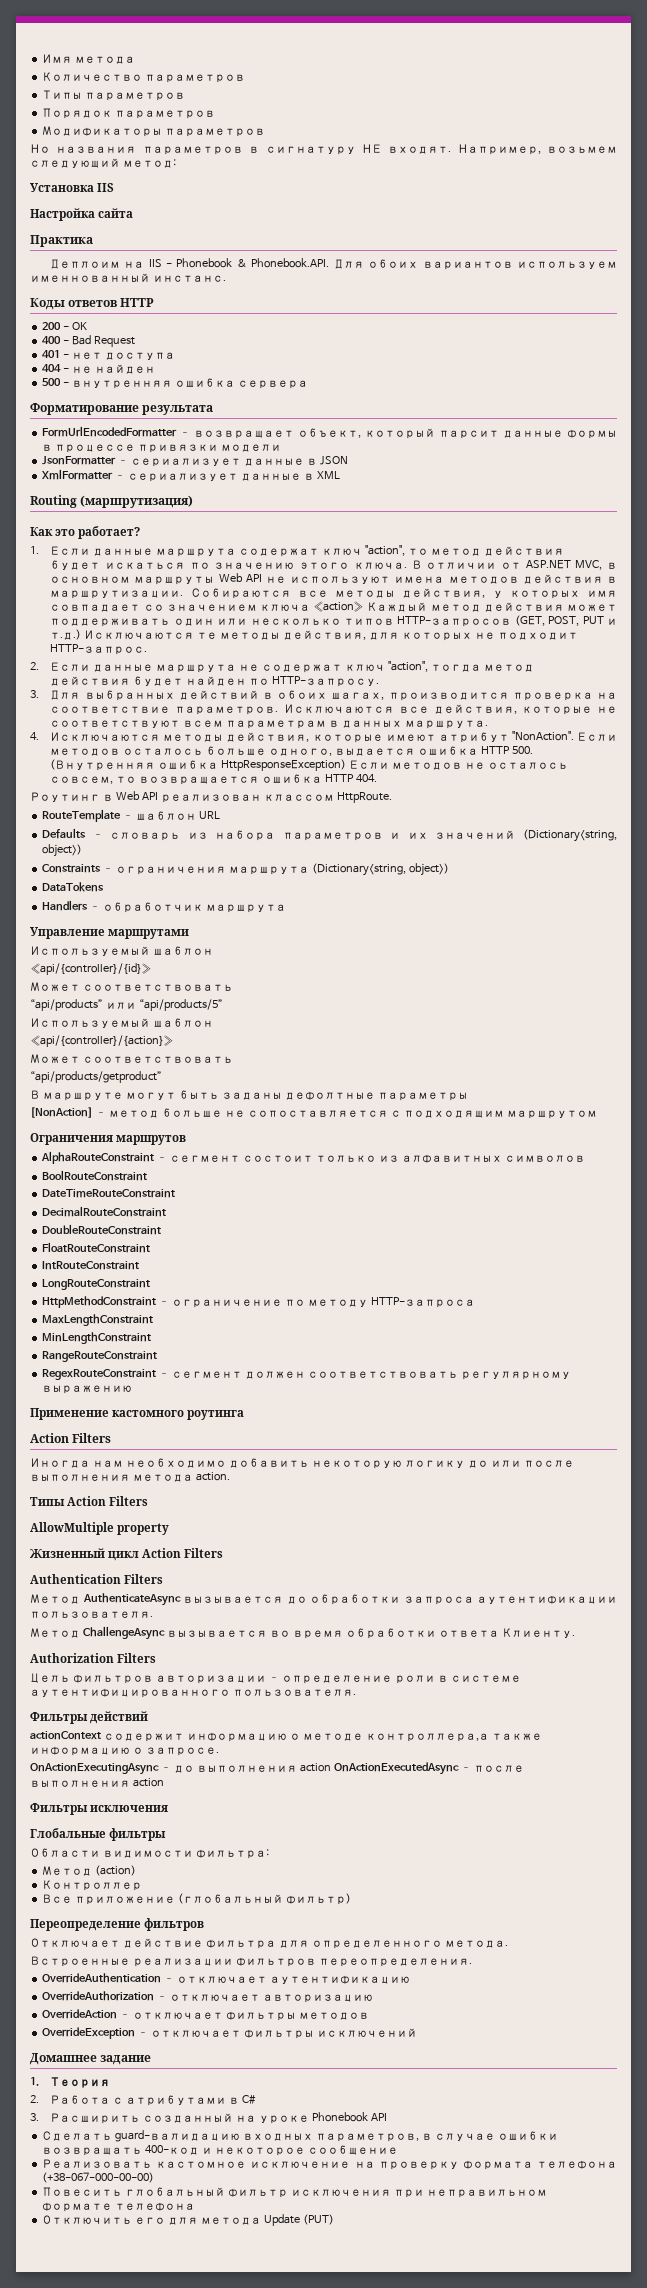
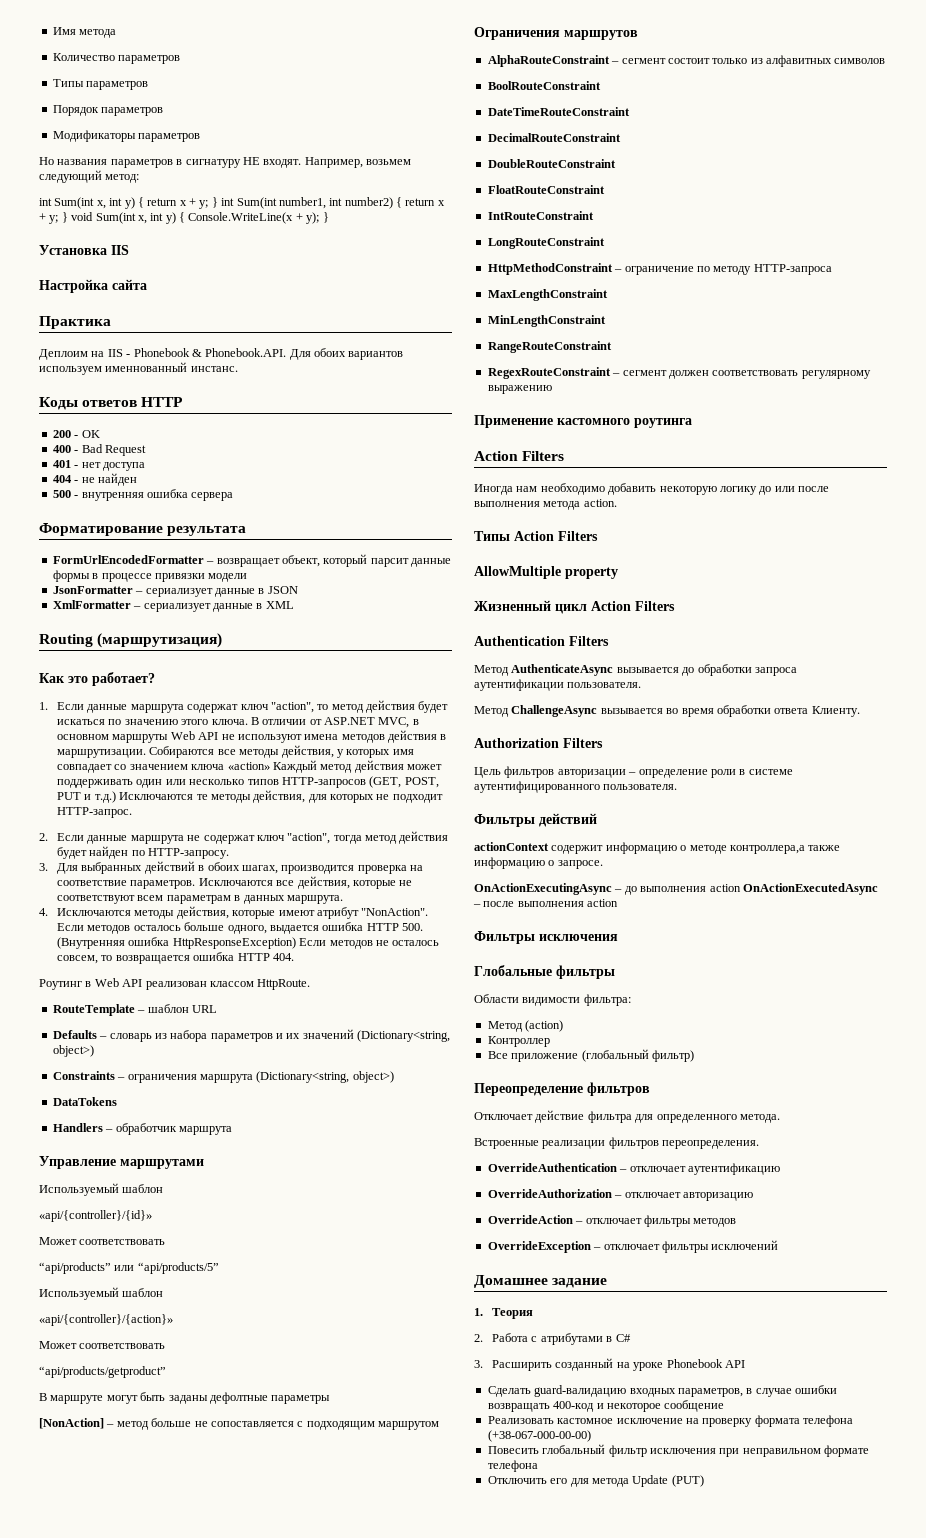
+ int Sum(int x, int y) { return x + y; } int Sum(int number1, int number2) { return x + y; } void Sum(int x, int y) { Console.WriteLine(x + y); }

